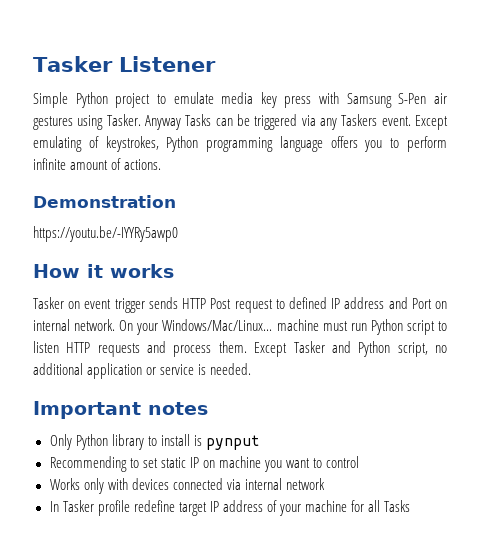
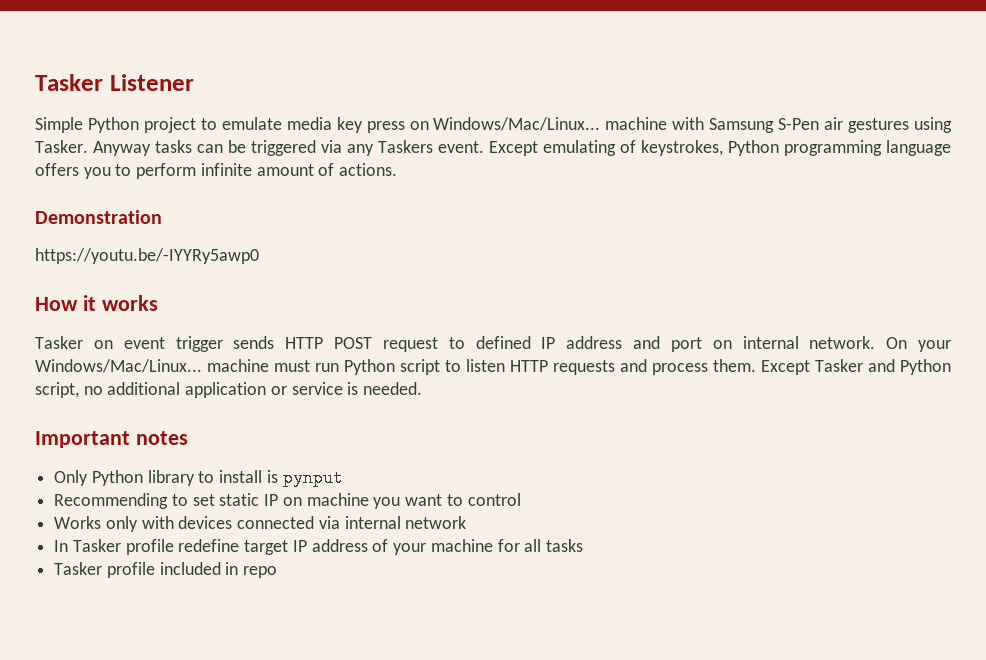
- Simple Python project to emulate media key press with Samsung S-Pen air gestures using Tasker.
+ Simple Python project to emulate media key press on Windows/Mac/Linux... machine with Samsung S-Pen air gestures using Tasker.
- Anyway Tasks can be triggered via any Taskers event.
+ Anyway tasks can be triggered via any Taskers event.
- Tasker on event trigger sends HTTP Post request to defined IP address and Port on internal network.
+ Tasker on event trigger sends HTTP POST request to defined IP address and port on internal network.
- In Tasker profile redefine target IP address of your machine for all Tasks
+ In Tasker profile redefine target IP address of your machine for all tasks
+ Tasker profile included in repo

